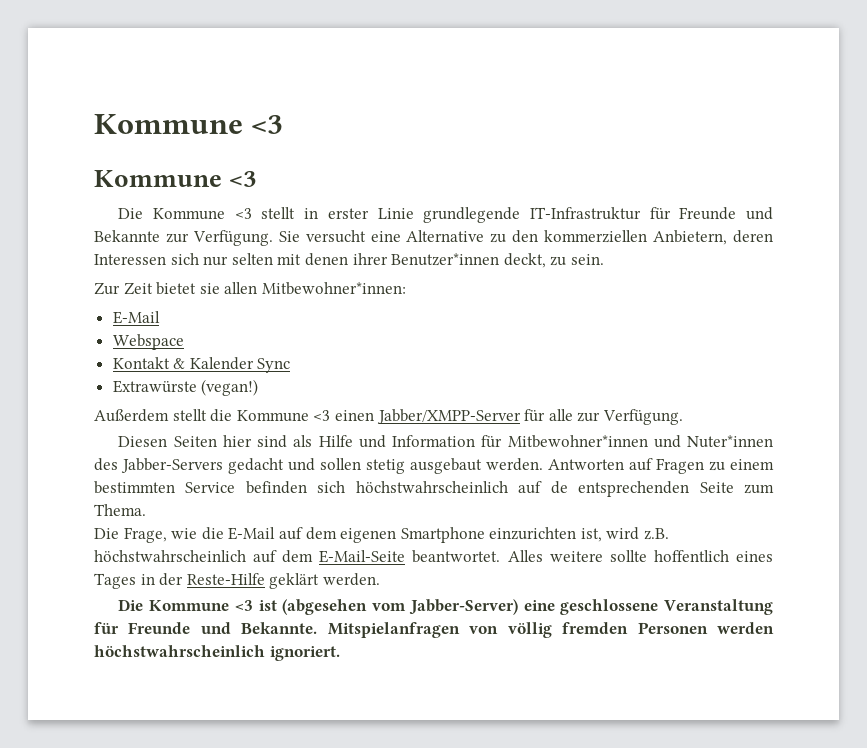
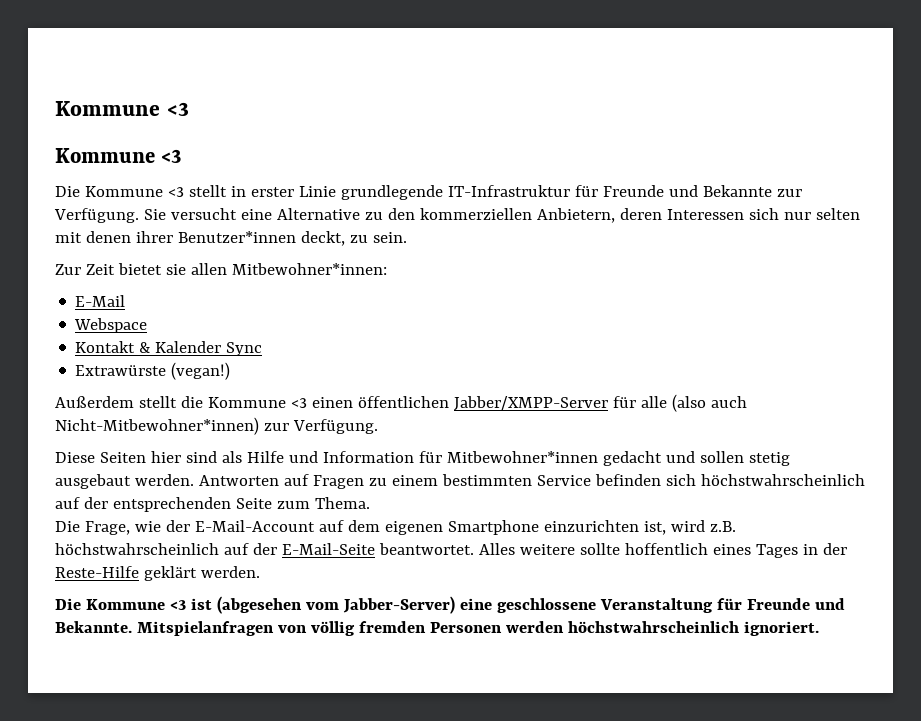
- Außerdem stellt die Kommune <3 einen Jabber/XMPP-Server für alle zur Verfügung.
+ Außerdem stellt die Kommune <3 einen öffentlichen Jabber/XMPP-Server für alle (also auch Nicht-Mitbewohner*innen) zur Verfügung.
- Diesen Seiten hier sind als Hilfe und Information für Mitbewohner*innen und Nuter*innen des Jabber-Servers gedacht und sollen stetig ausgebaut werden.
+ Diese Seiten hier sind als Hilfe und Information für Mitbewohner*innen gedacht und sollen stetig ausgebaut werden.
- Antworten auf Fragen zu einem bestimmten Service befinden sich höchstwahrscheinlich auf de entsprechenden Seite zum Thema.
+ Antworten auf Fragen zu einem bestimmten Service befinden sich höchstwahrscheinlich auf der entsprechenden Seite zum Thema.
- Die Frage, wie die E-Mail auf dem eigenen Smartphone einzurichten ist, wird z.B. höchstwahrscheinlich auf dem E-Mail-Seite beantwortet.
+ Die Frage, wie der E-Mail-Account auf dem eigenen Smartphone einzurichten ist, wird z.B. höchstwahrscheinlich auf der E-Mail-Seite beantwortet.

